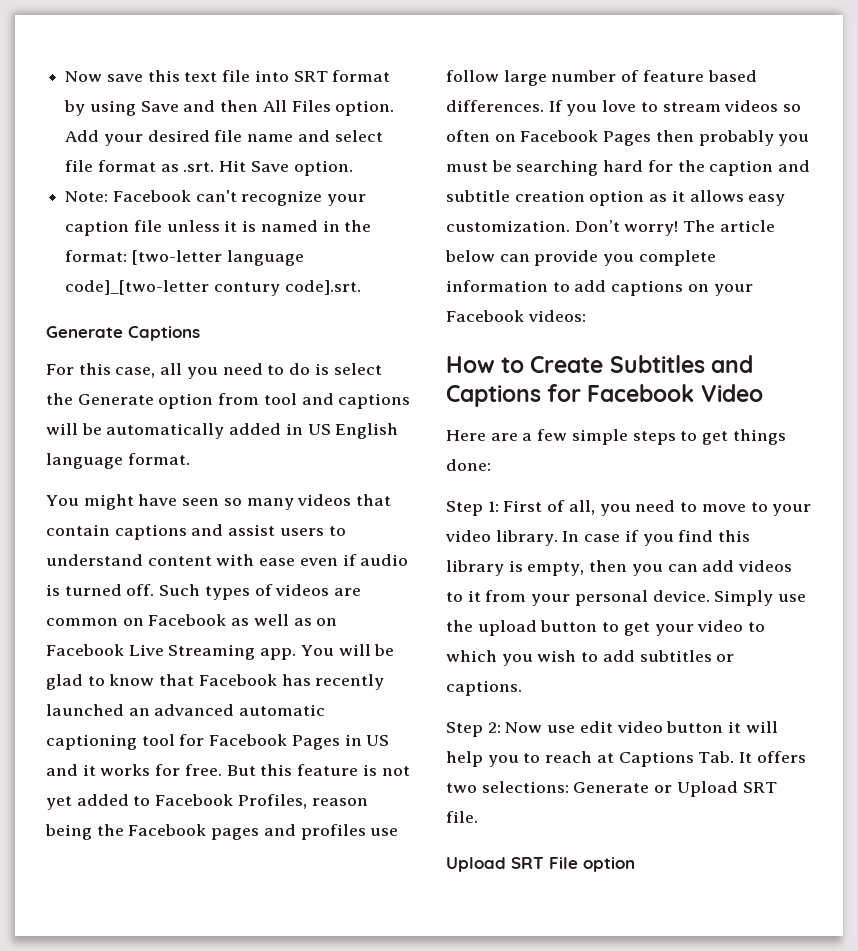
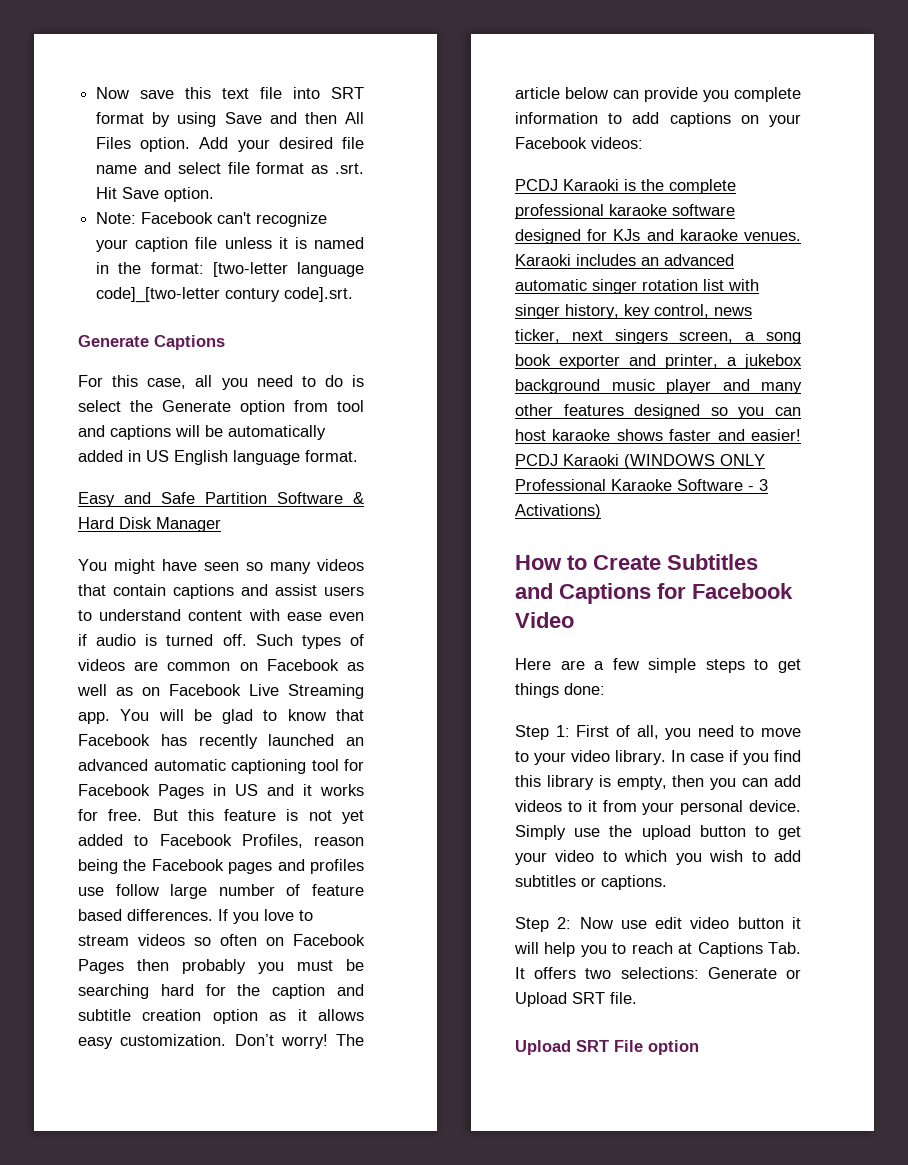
+ Easy and Safe Partition Software & Hard Disk Manager
+ PCDJ Karaoki is the complete professional karaoke software designed for KJs and karaoke venues. Karaoki includes an advanced automatic singer rotation list with singer history, key control, news ticker, next singers screen, a song book exporter and printer, a jukebox background music player and many other features designed so you can host karaoke shows faster and easier! PCDJ Karaoki (WINDOWS ONLY Professional Karaoke Software - 3 Activations)

